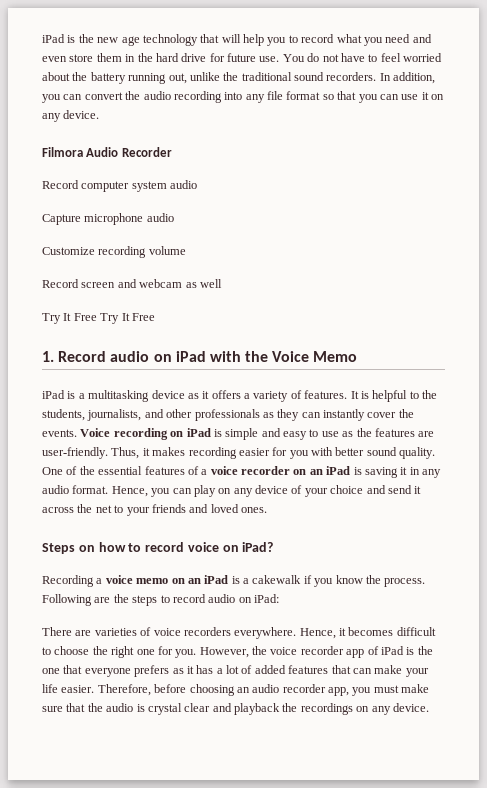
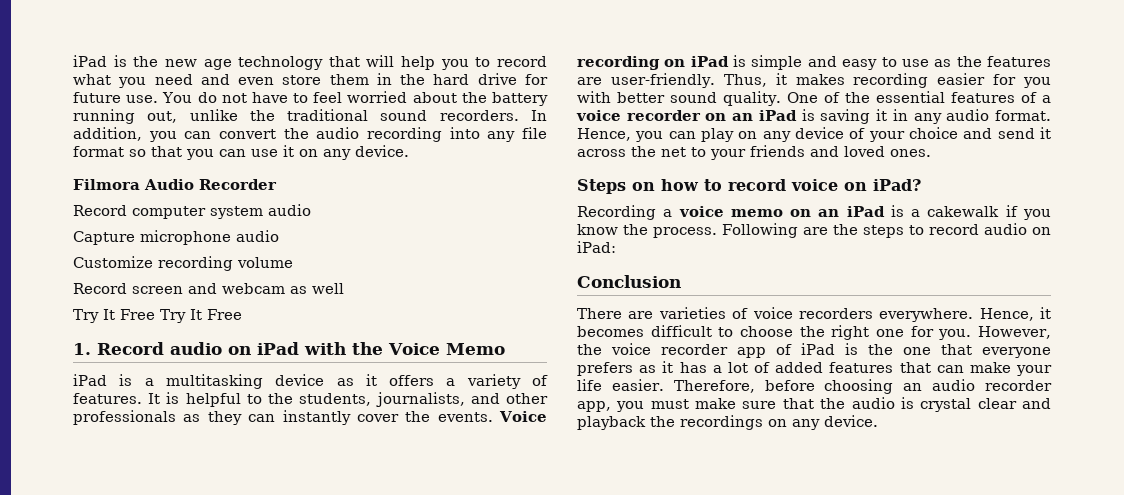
+ Conclusion

